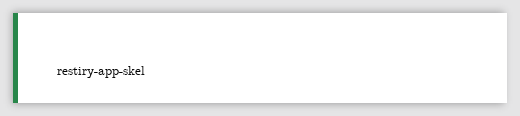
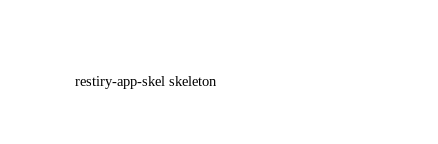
- restiry-app-skel
+ restiry-app-skel skeleton

